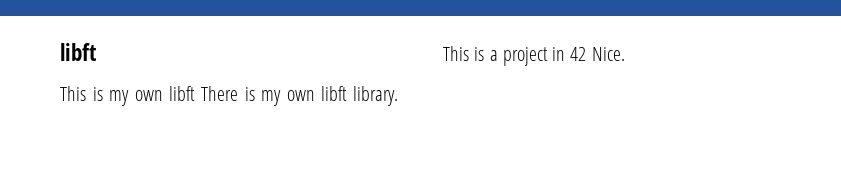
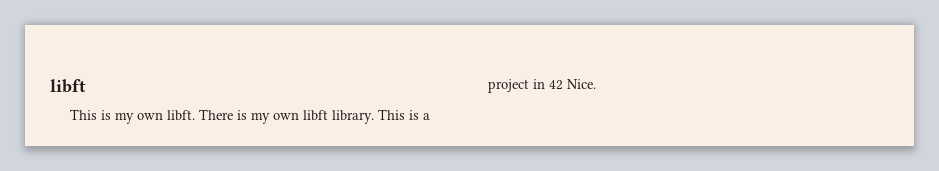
- This is my own libft There is my own libft library.
+ This is my own libft. There is my own libft library.

